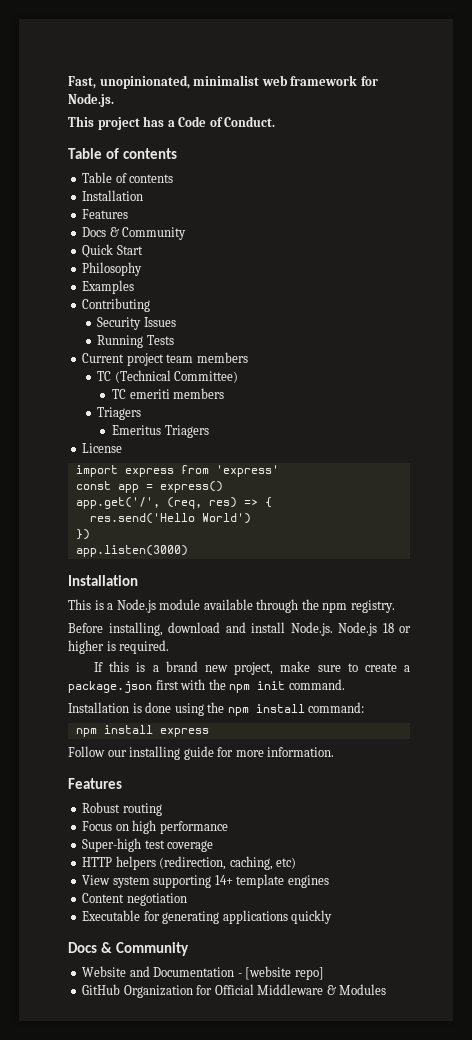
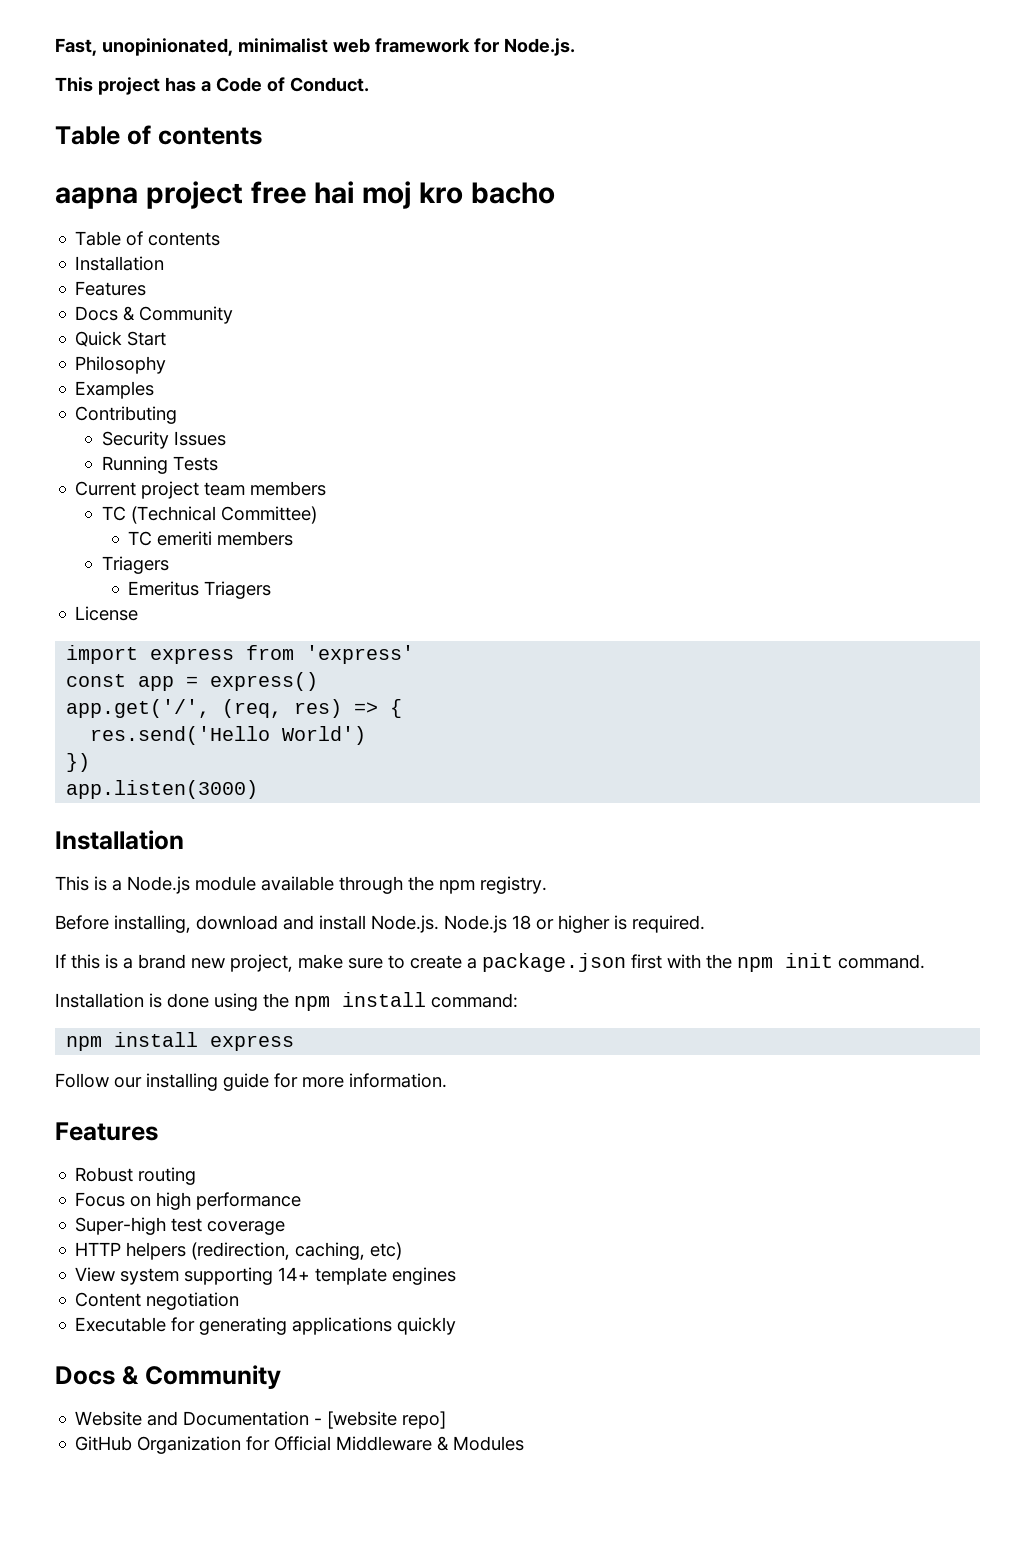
+ aapna project free hai moj kro bacho

